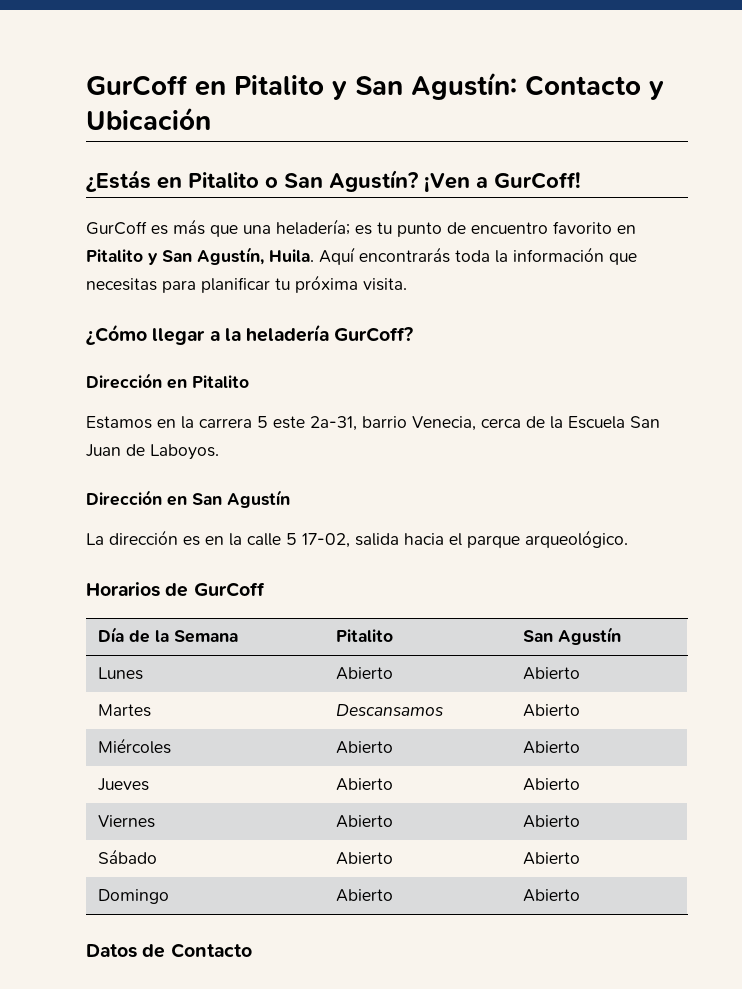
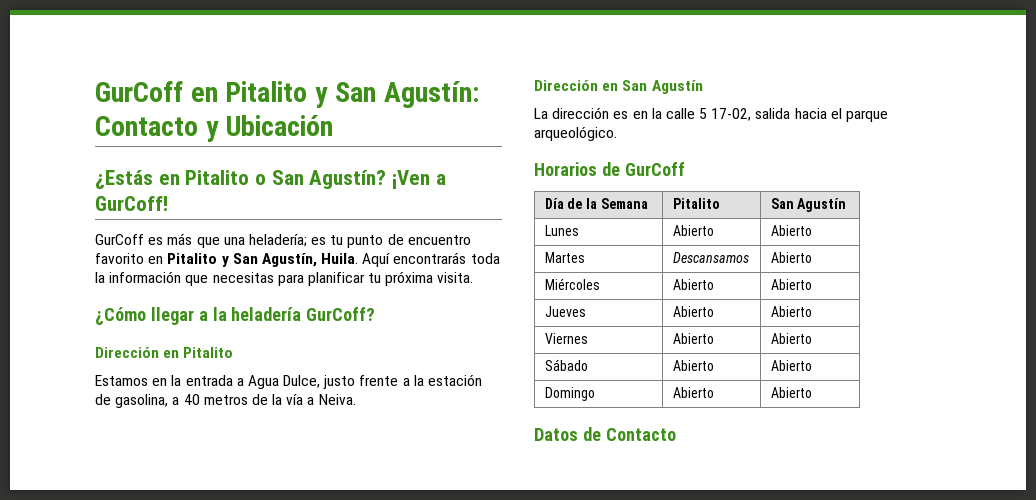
- Estamos en la carrera 5 este 2a-31, barrio Venecia, cerca de la Escuela San Juan de Laboyos.
+ Estamos en la entrada a Agua Dulce, justo frente a la estación de gasolina, a 40 metros de la vía a Neiva.

